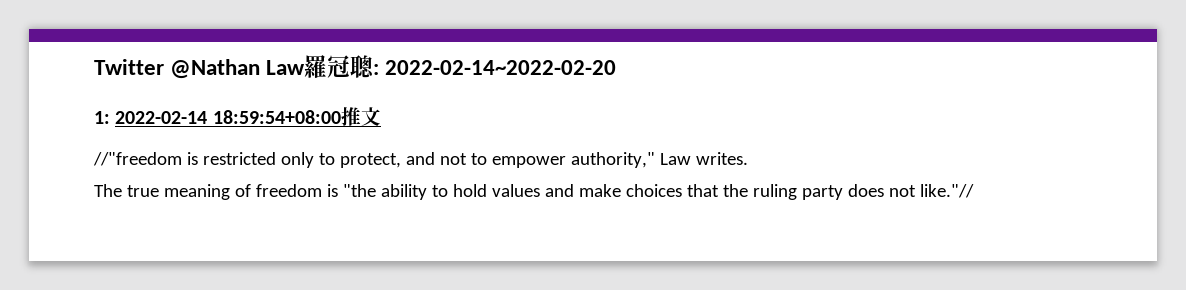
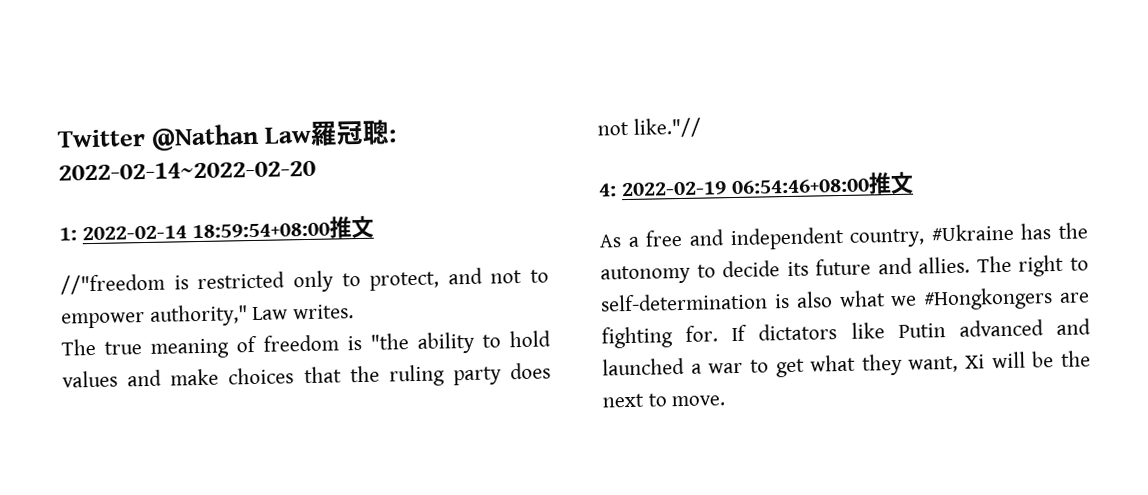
+ 4: 2022-02-19 06:54:46+08:00推文
+ As a free and independent country, #Ukraine has the autonomy to decide its future and allies. The right to self-determination is also what we #Hongkongers are fighting for. If dictators like Putin advanced and launched a war to get what they want, Xi will be the next to move.

